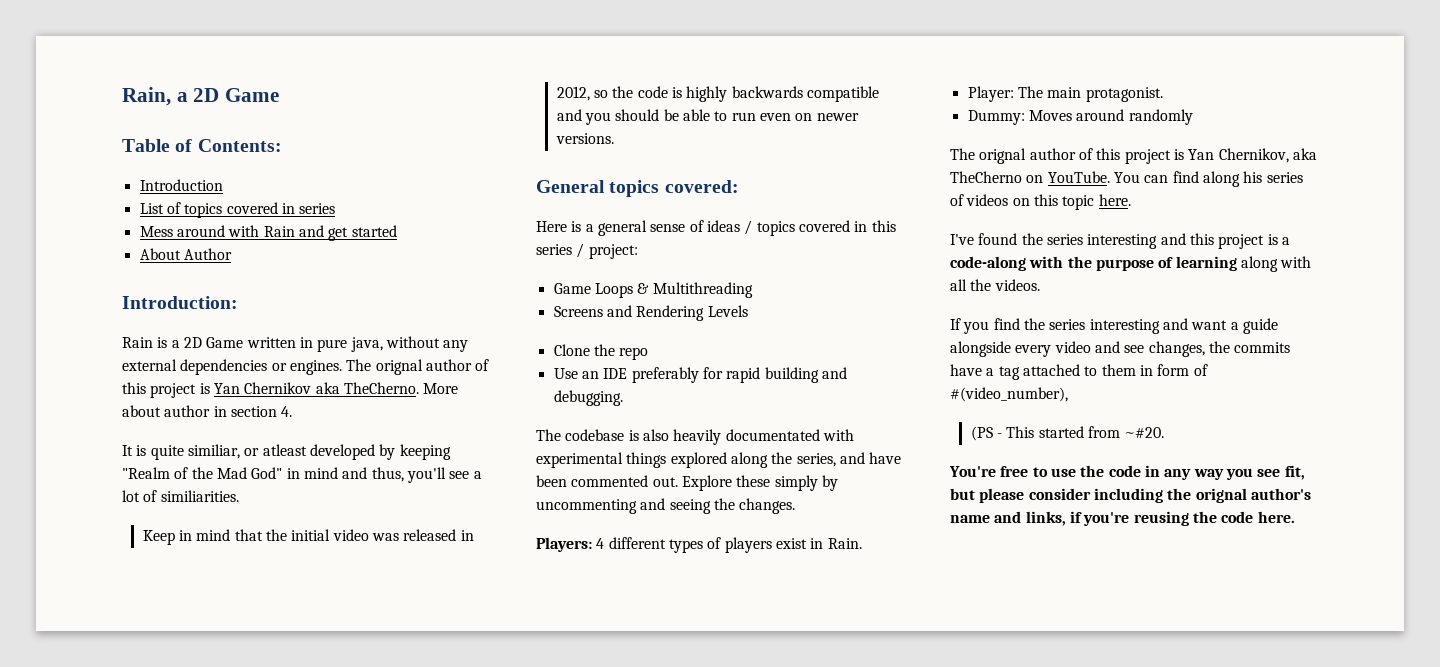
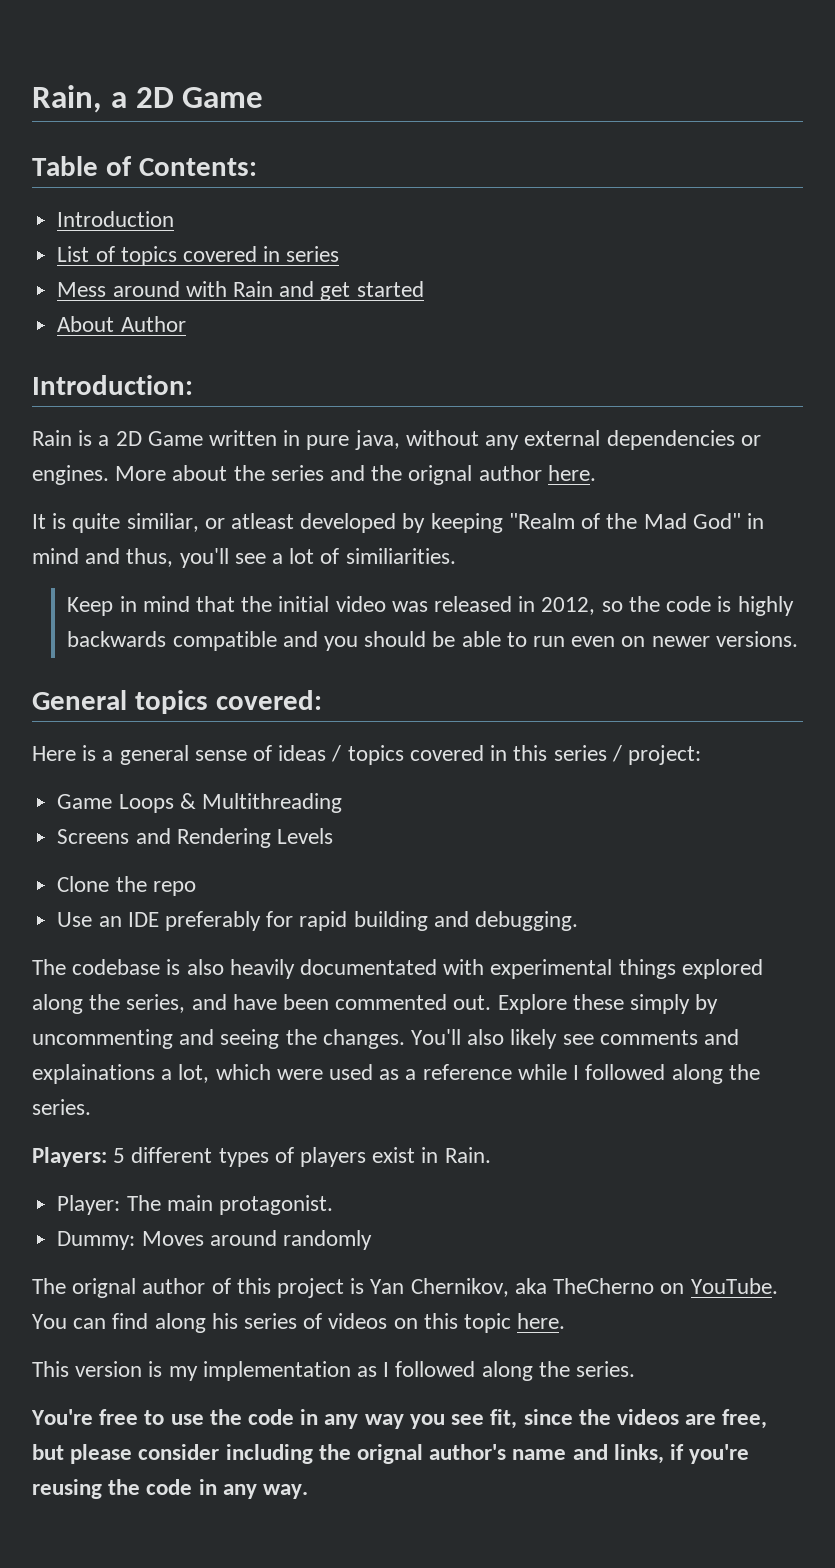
- The orignal author of this project is Yan Chernikov aka TheCherno. More about author in section 4.
+ More about the series and the orignal author here.
+ You'll also likely see comments and explainations a lot, which were used as a reference while I followed along the series.
- Players: 4 different types of players exist in Rain.
+ Players: 5 different types of players exist in Rain.
- I've found the series interesting and this project is a code-along with the purpose of learning along with all the videos.
- If you find the series interesting and want a guide alongside every video and see changes, the commits have a tag attached to them in form of #(video_number),
- (PS - This started from ~#20.
+ This version is my implementation as I followed along the series.
- You're free to use the code in any way you see fit, but please consider including the orignal author's name and links, if you're reusing the code here.
+ You're free to use the code in any way you see fit, since the videos are free, but please consider including the orignal author's name and links, if you're reusing the code in any way.

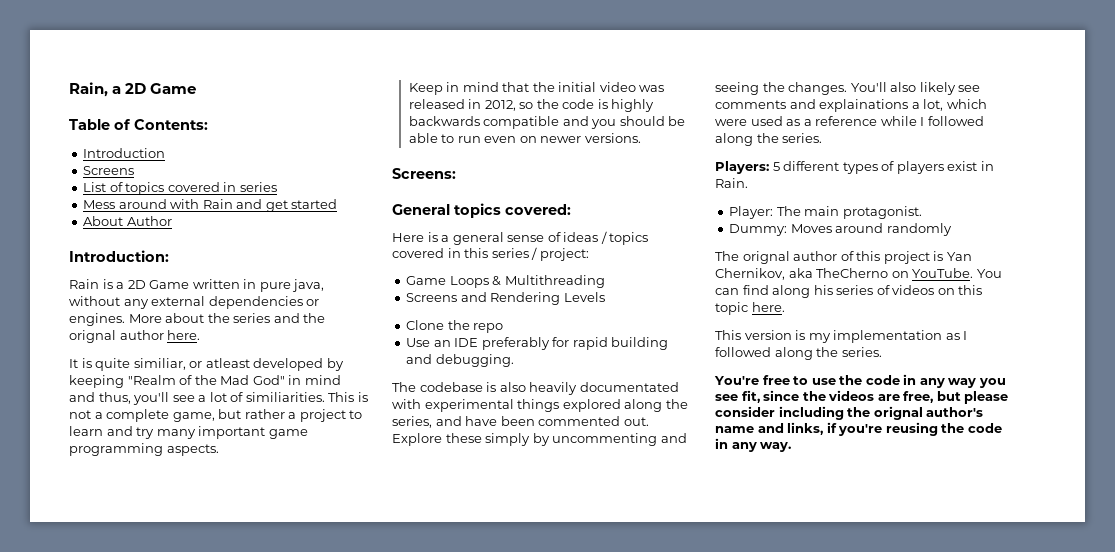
  Introduction
+ Screens
+ This is not a complete game, but rather a project to learn and try many important game programming aspects.
+ Screens:

